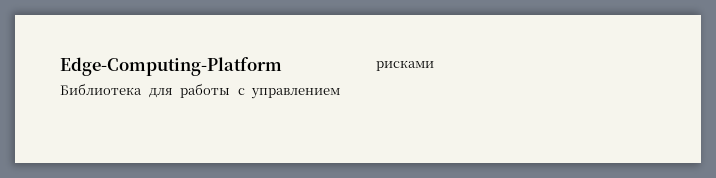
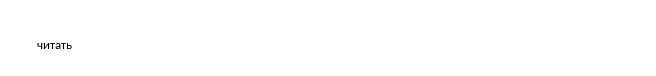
- Edge-Computing-Platform
- Библиотека для работы с управлением рисками
+ читать

